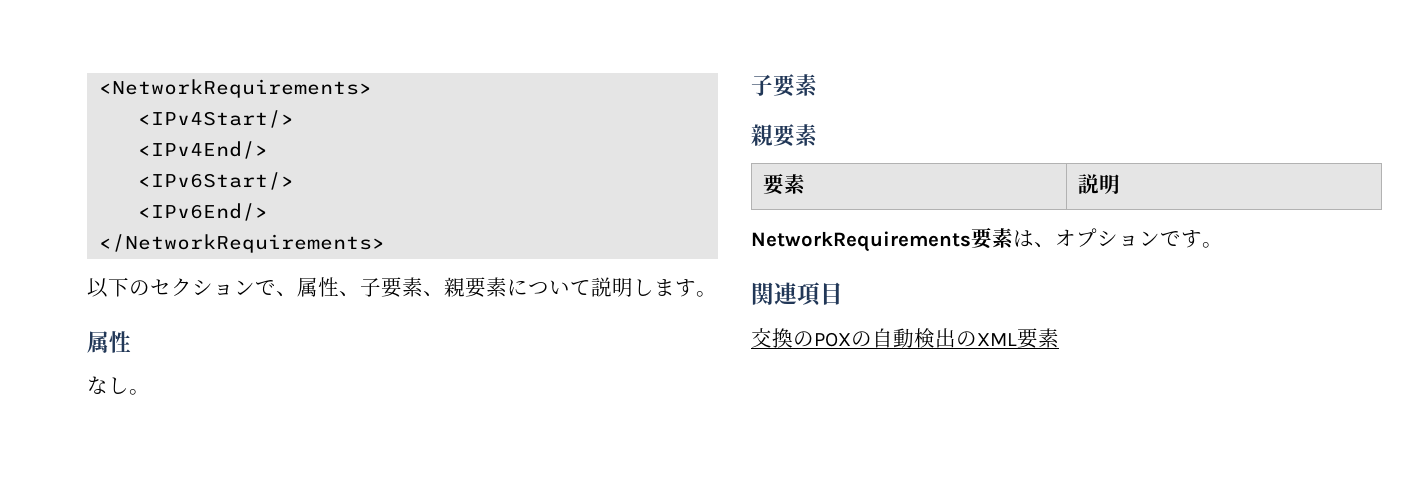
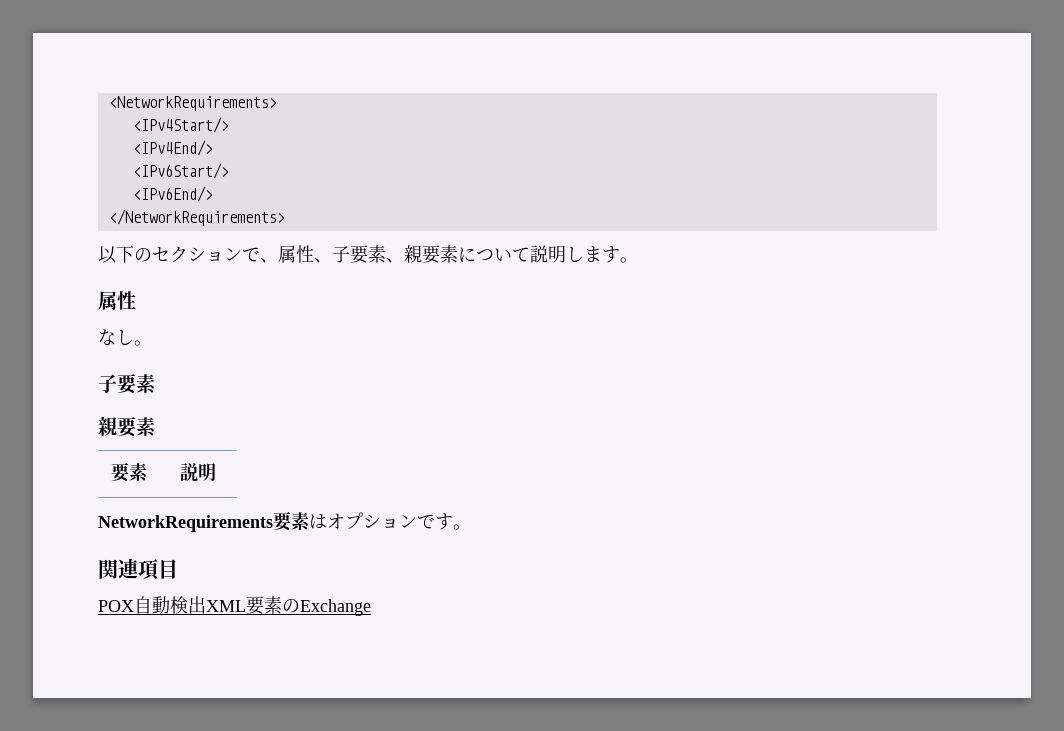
- NetworkRequirements要素は、オプションです。
+ NetworkRequirements要素はオプションです。
- 交換のPOXの自動検出のXML要素
+ POX自動検出XML要素のExchange

